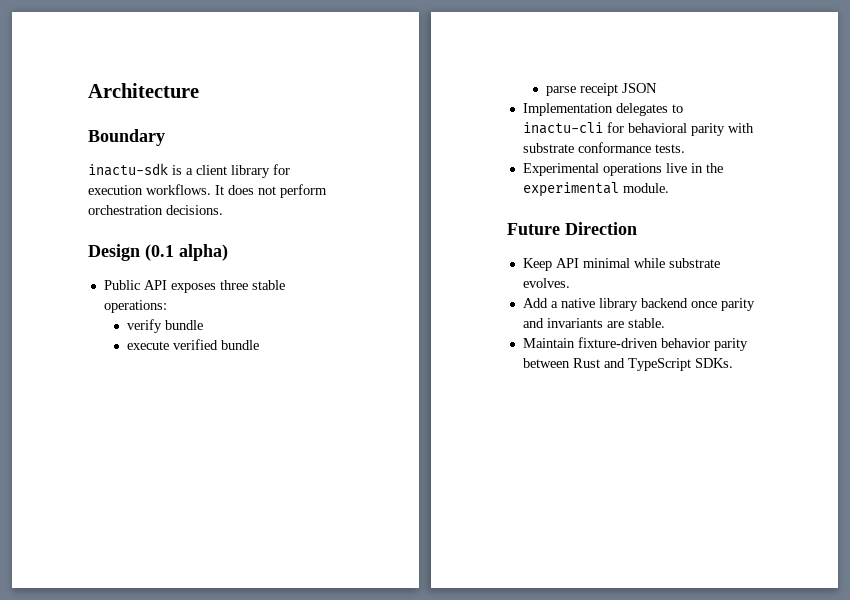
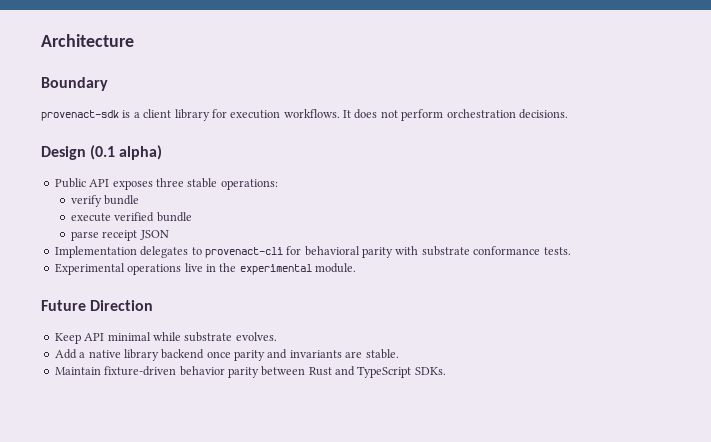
- inactu-sdk is a client library for execution workflows.
+ provenact-sdk is a client library for execution workflows.
- Implementation delegates to inactu-cli for behavioral parity with substrate conformance tests.
+ Implementation delegates to provenact-cli for behavioral parity with substrate conformance tests.

